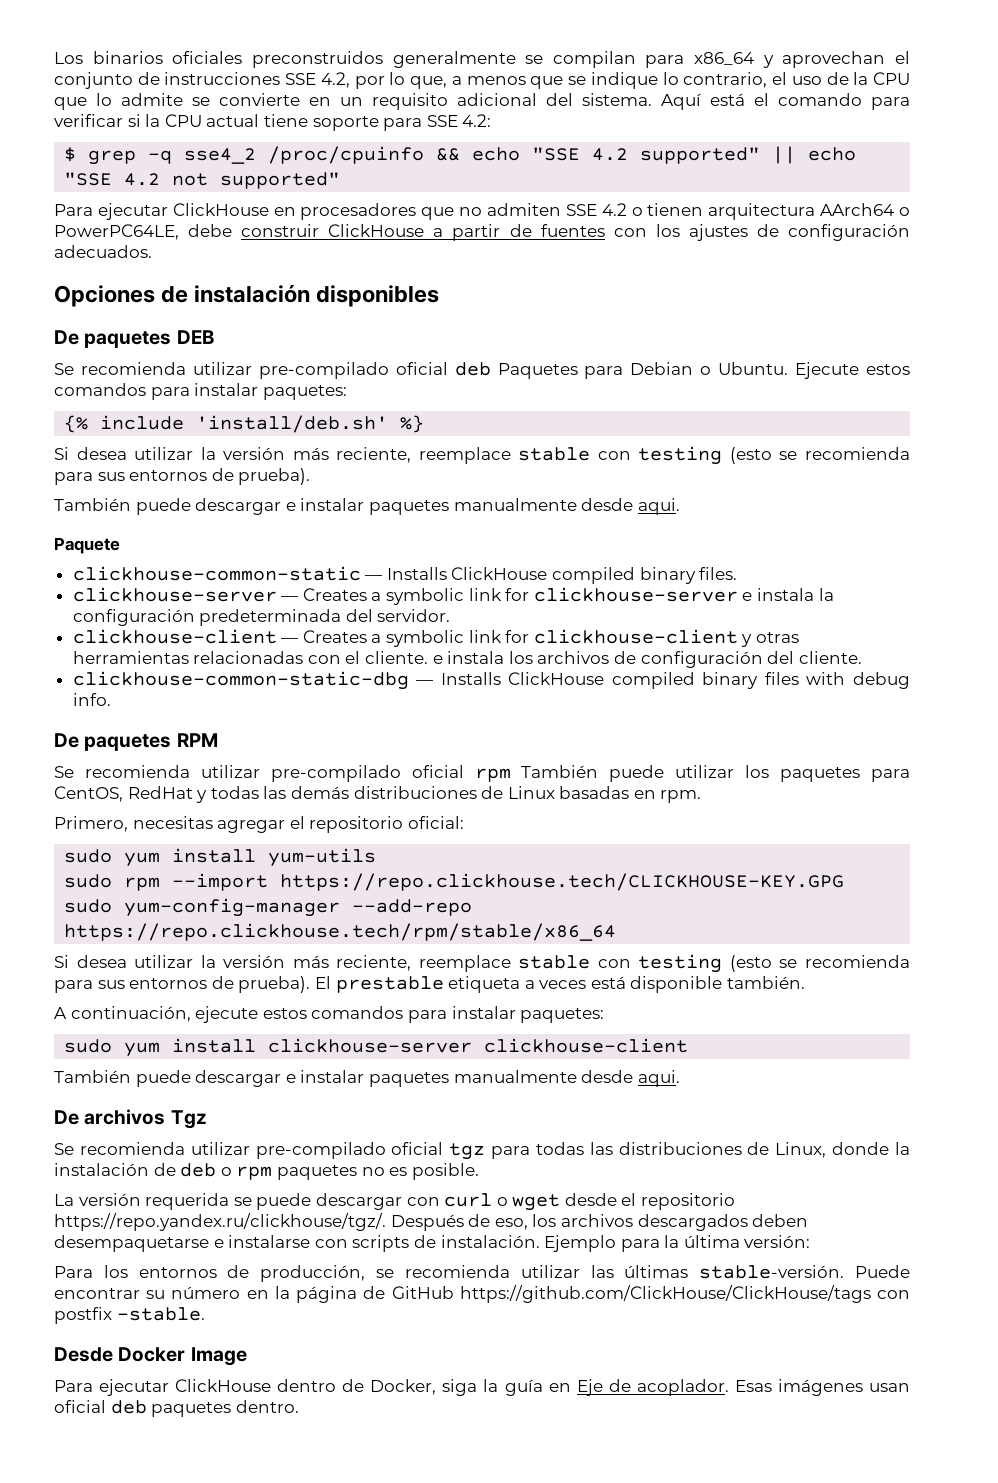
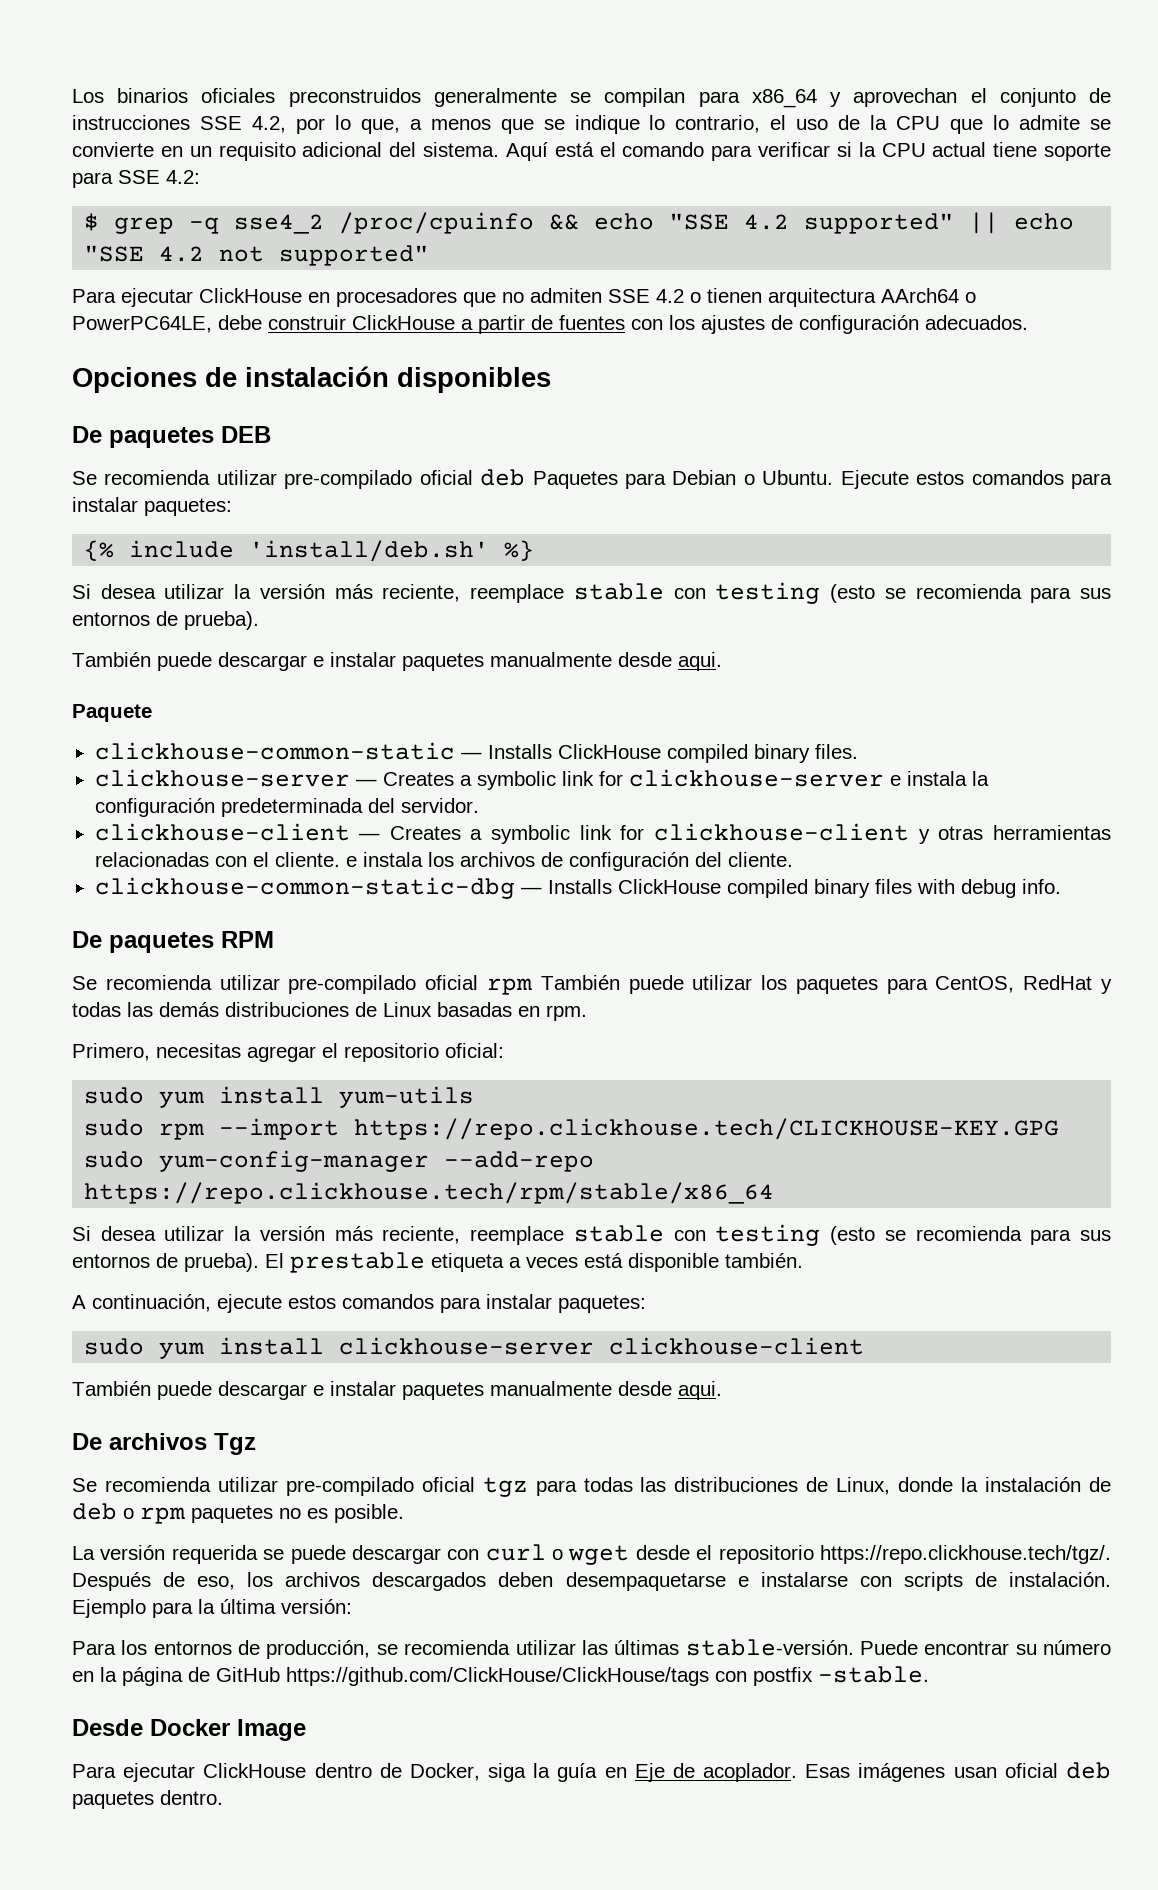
- La versión requerida se puede descargar con curl o wget desde el repositorio https://repo.yandex.ru/clickhouse/tgz/. Después de eso, los archivos descargados deben desempaquetarse e instalarse con scripts de instalación.
+ La versión requerida se puede descargar con curl o wget desde el repositorio https://repo.clickhouse.tech/tgz/. Después de eso, los archivos descargados deben desempaquetarse e instalarse con scripts de instalación.

